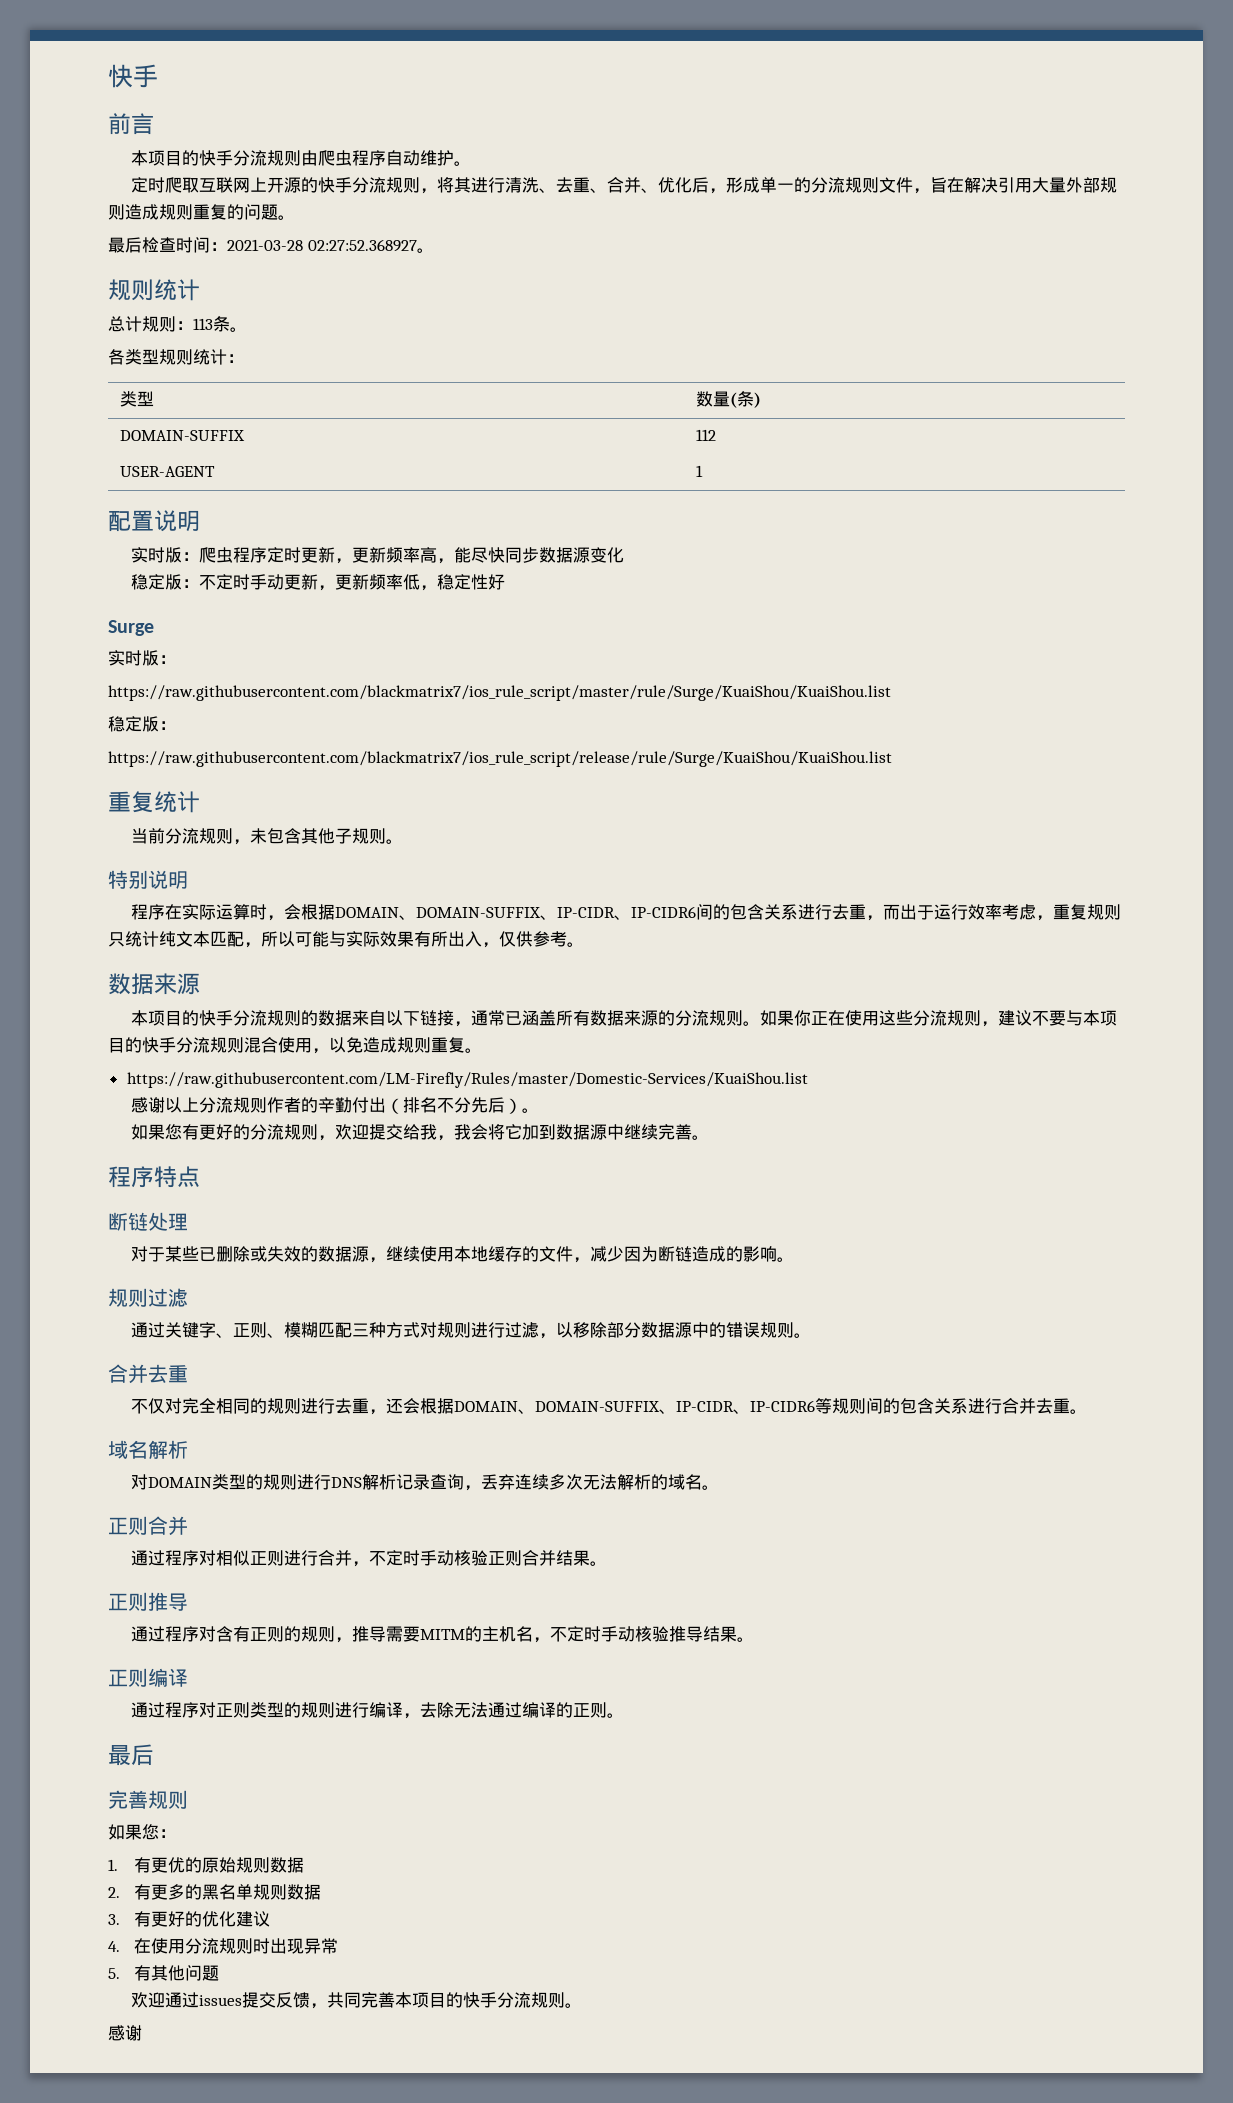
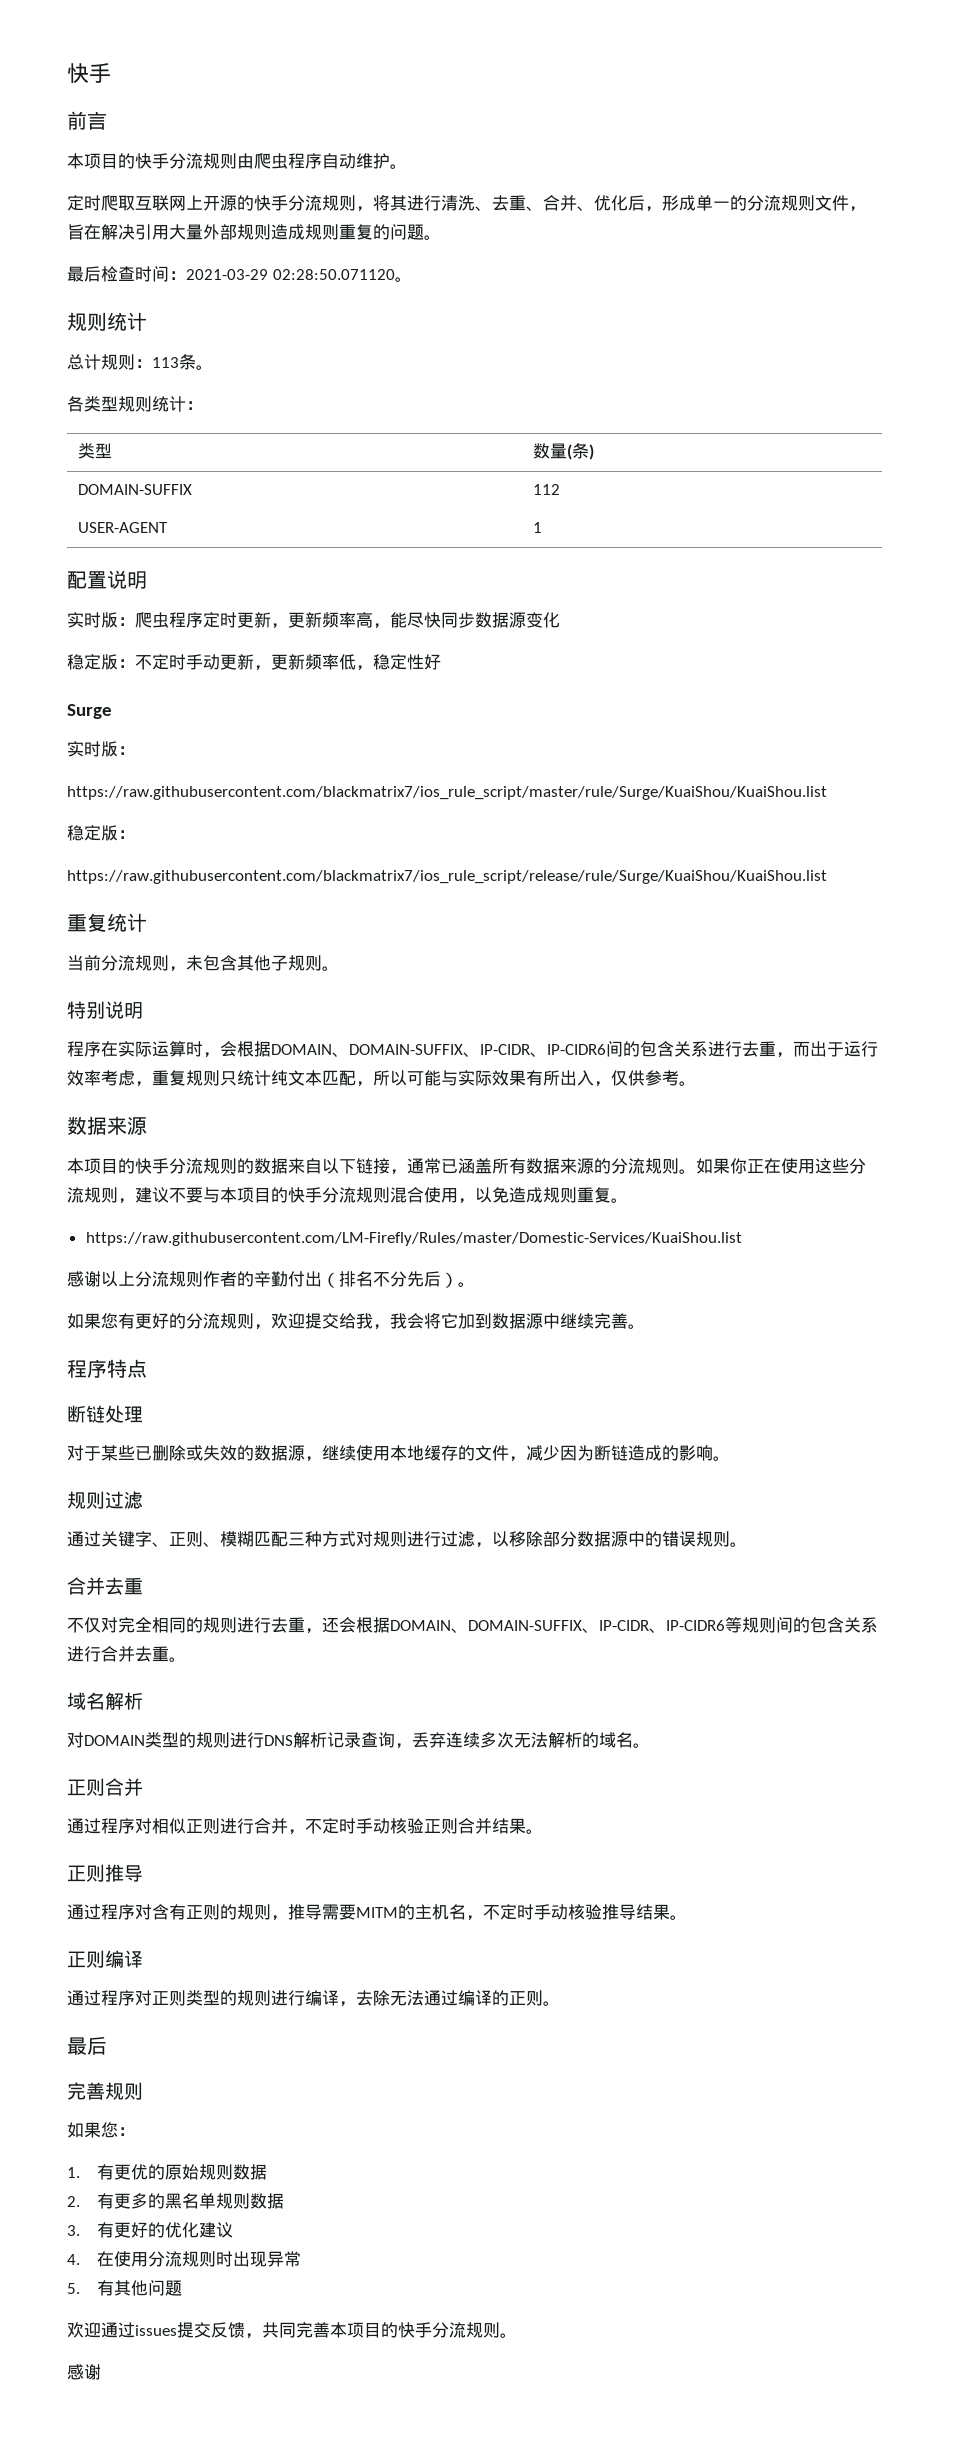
- 最后检查时间：2021-03-28 02:27:52.368927。
+ 最后检查时间：2021-03-29 02:28:50.071120。

